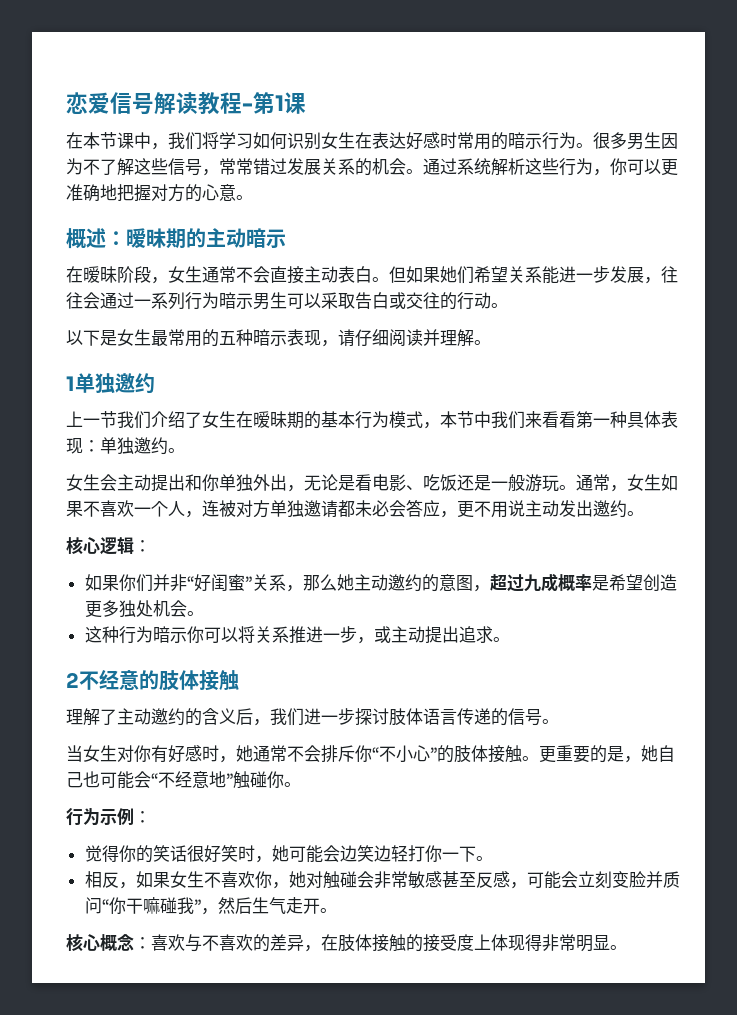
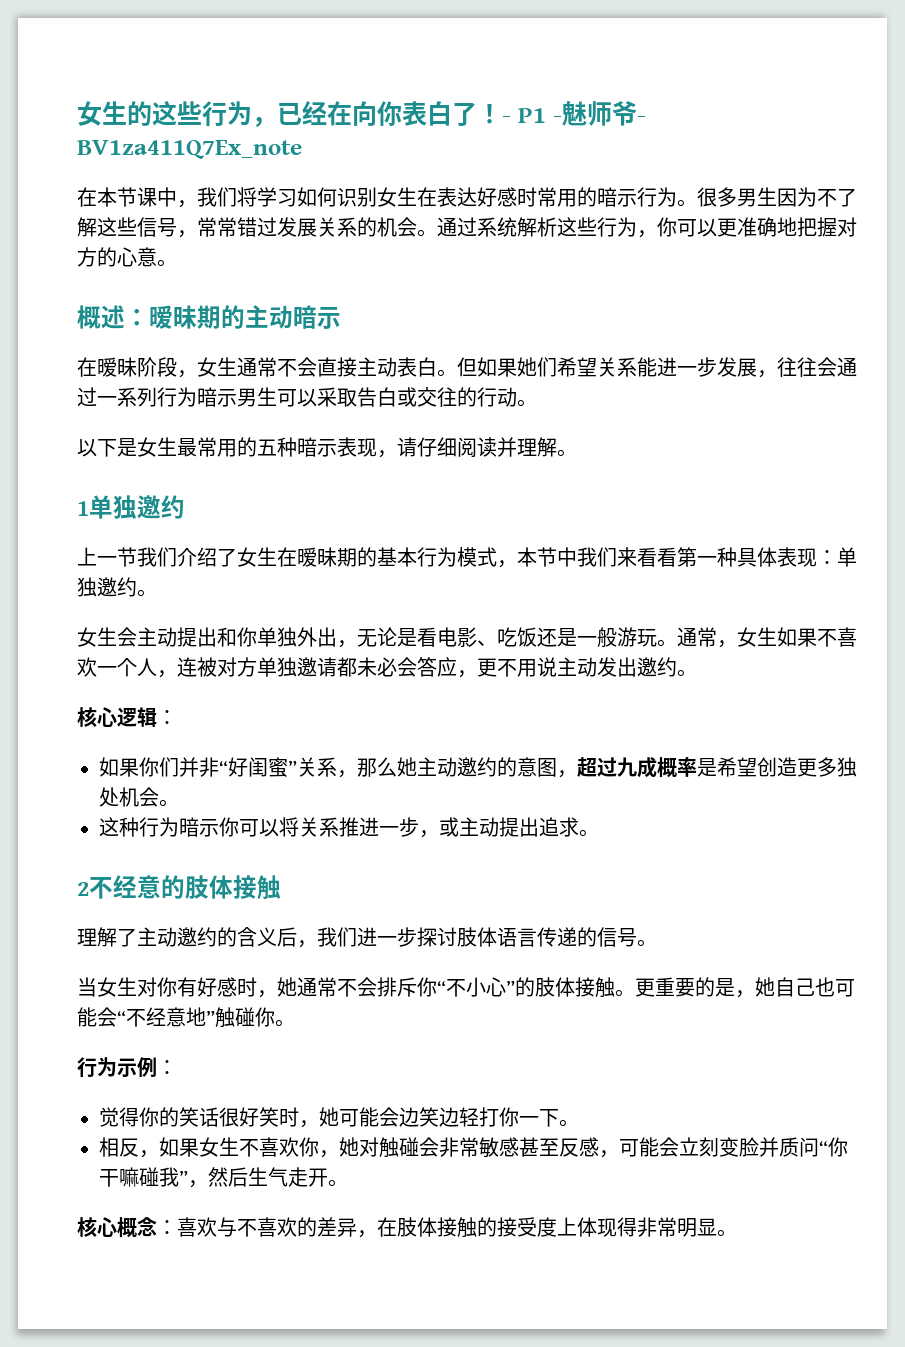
- 恋爱信号解读教程-第1课
+ 女生的这些行为，已经在向你表白了！- P1 -魅师爷- BV1za411Q7Ex_note

